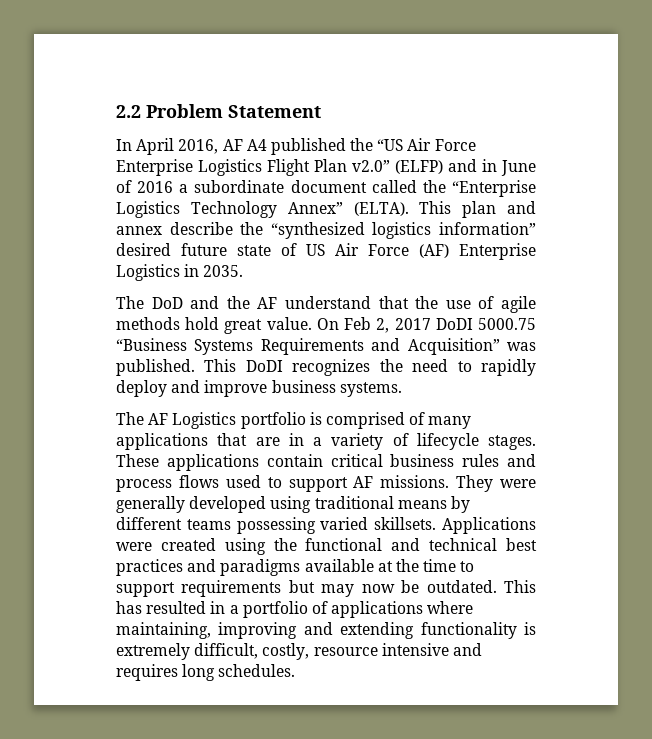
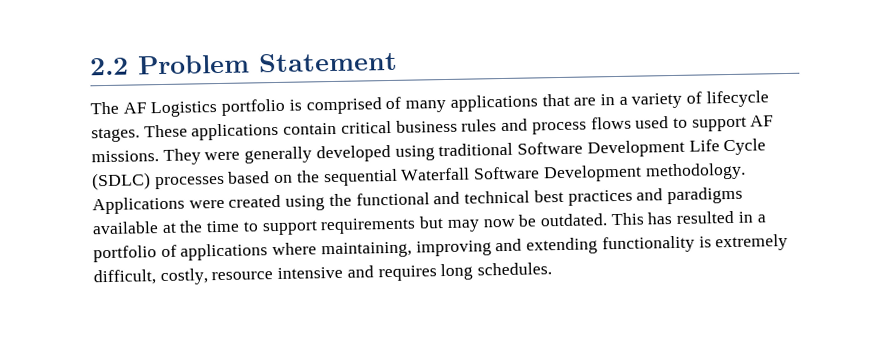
- In April 2016, AF A4 published the “US Air Force Enterprise Logistics Flight Plan v2.0” (ELFP) and in June of 2016 a subordinate document called the “Enterprise Logistics Technology Annex” (ELTA). This plan and annex describe the “synthesized logistics information” desired future state of US Air Force (AF) Enterprise Logistics in 2035.
- The DoD and the AF understand that the use of agile methods hold great value. On Feb 2, 2017 DoDI 5000.75 “Business Systems Requirements and Acquisition” was published. This DoDI recognizes the need to rapidly deploy and improve business systems.
- They were generally developed using traditional means by different teams possessing varied skillsets.
+ They were generally developed using traditional Software Development Life Cycle (SDLC) processes based on the sequential Waterfall Software Development methodology.

